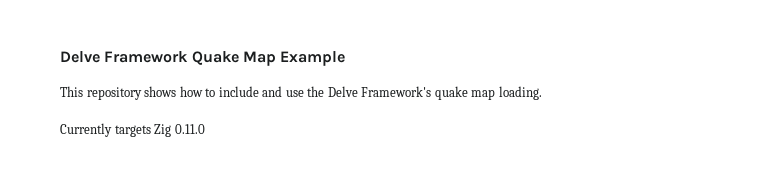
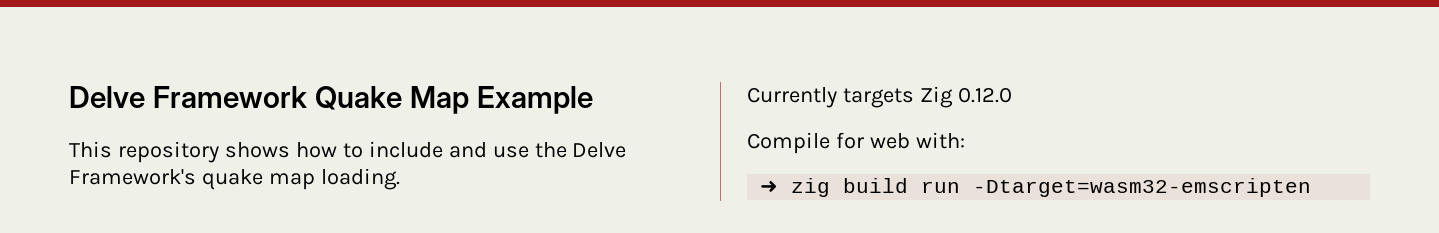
- Currently targets Zig 0.11.0
+ Currently targets Zig 0.12.0
+ Compile for web with:
+ ➜ zig build run -Dtarget=wasm32-emscripten

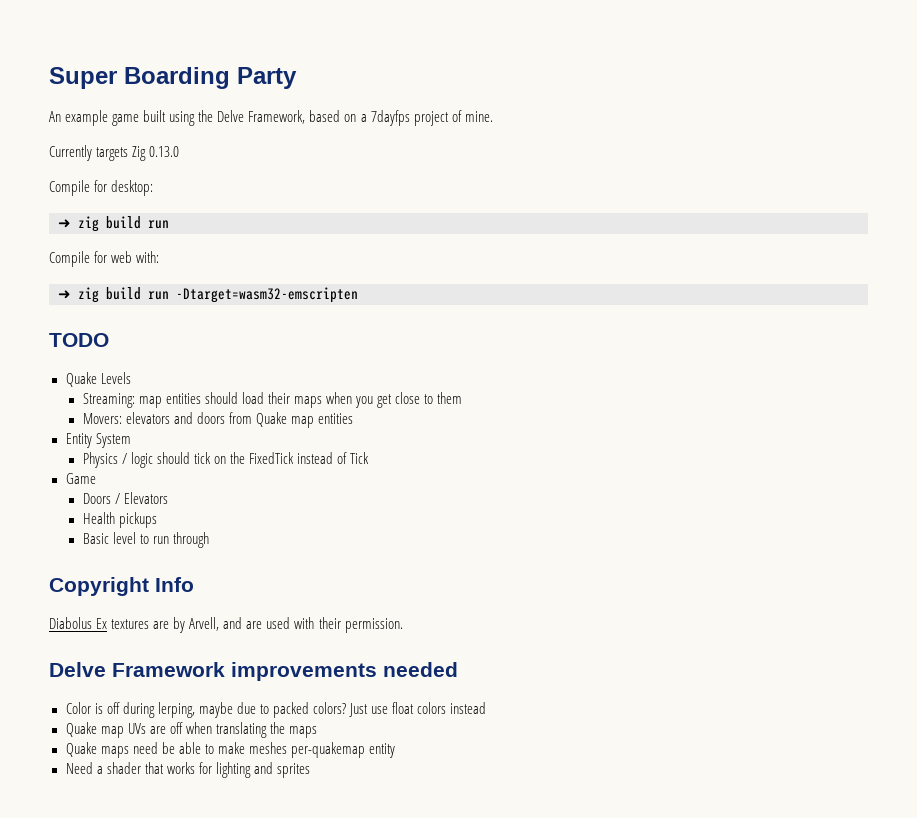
- Delve Framework Quake Map Example
- This repository shows how to include and use the Delve Framework's quake map loading.
- Currently targets Zig 0.12.0
+ Super Boarding Party
+ An example game built using the Delve Framework, based on a 7dayfps project of mine.
+ Currently targets Zig 0.13.0
+ Compile for desktop:
+ ➜ zig build run
+ TODO
+ Quake Levels
+ Streaming: map entities should load their maps when you get close to them
+ Movers: elevators and doors from Quake map entities
+ Entity System
+ Physics / logic should tick on the FixedTick instead of Tick
+ Game
+ Doors / Elevators
+ Health pickups
+ Basic level to run through
+ Copyright Info
+ Diabolus Ex textures are by Arvell, and are used with their permission.
+ Delve Framework improvements needed
+ Color is off during lerping, maybe due to packed colors? Just use float colors instead
+ Quake map UVs are off when translating the maps
+ Quake maps need be able to make meshes per-quakemap entity
+ Need a shader that works for lighting and sprites

